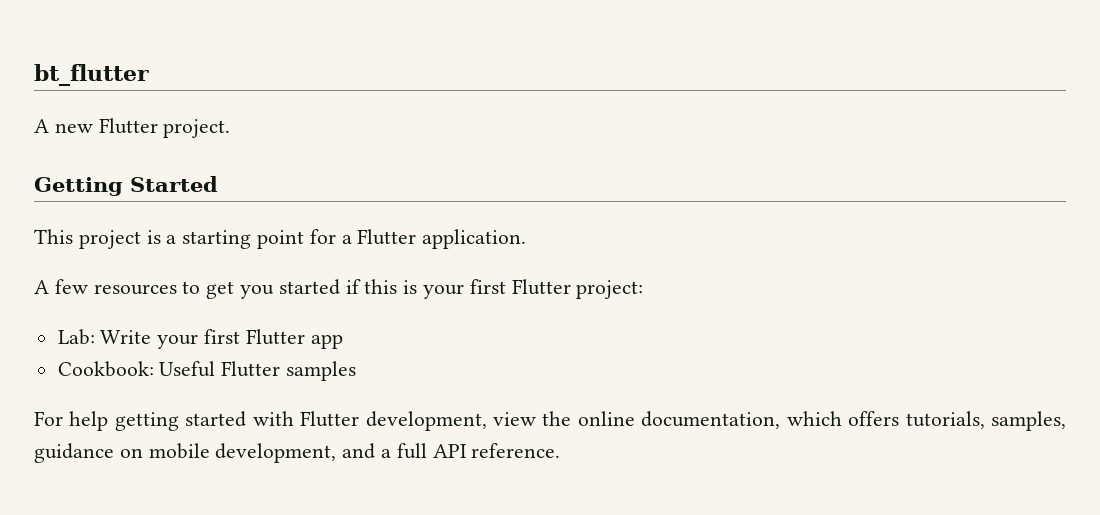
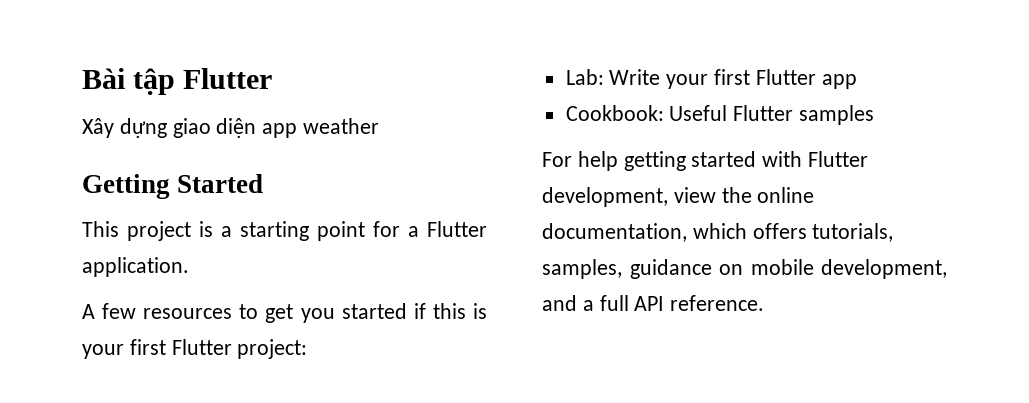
- bt_flutter
- A new Flutter project.
+ Bài tập Flutter
+ Xây dựng giao diện app weather

